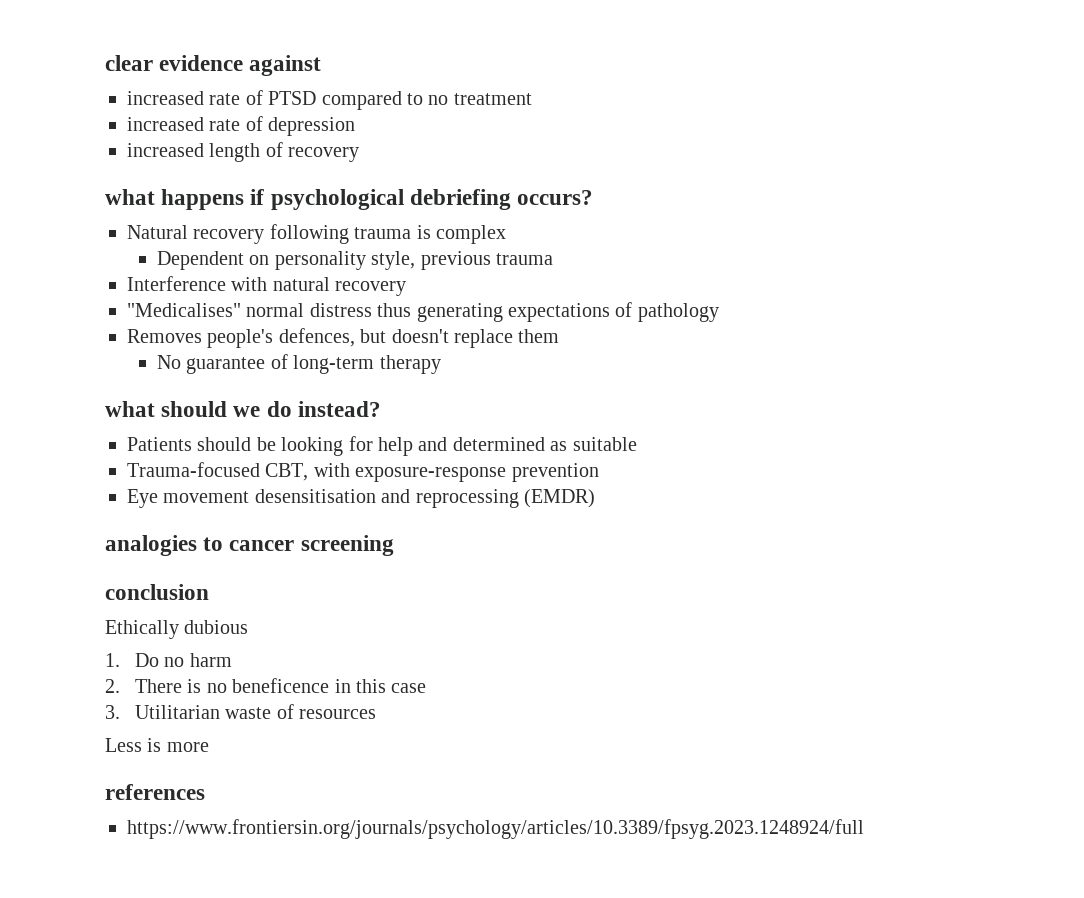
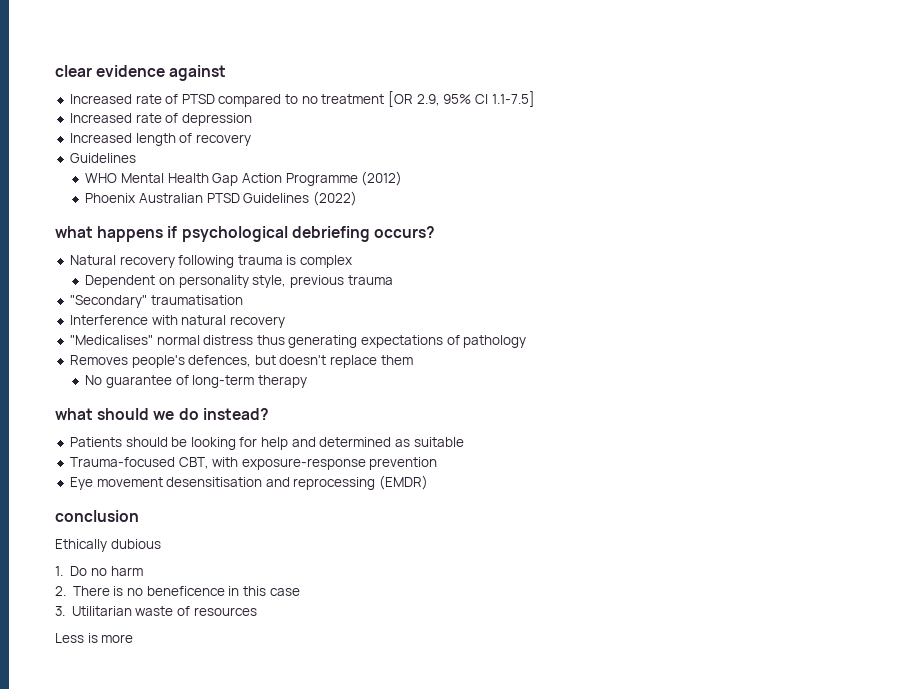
- increased rate of PTSD compared to no treatment
- increased rate of depression
+ Increased rate of PTSD compared to no treatment [OR 2.9, 95% CI 1.1-7.5]
+ Increased rate of depression
- increased length of recovery
+ Increased length of recovery
+ Guidelines
+ WHO Mental Health Gap Action Programme (2012)
+ Phoenix Australian PTSD Guidelines (2022)
+ "Secondary" traumatisation
- analogies to cancer screening
- references
- https://www.frontiersin.org/journals/psychology/articles/10.3389/fpsyg.2023.1248924/full

